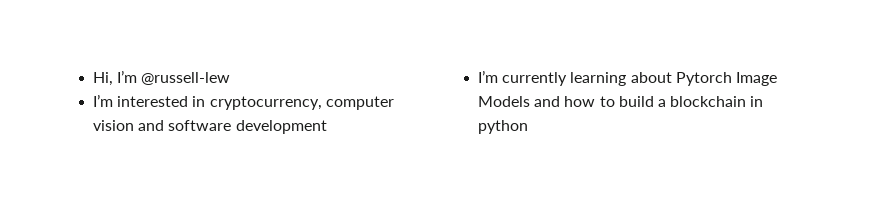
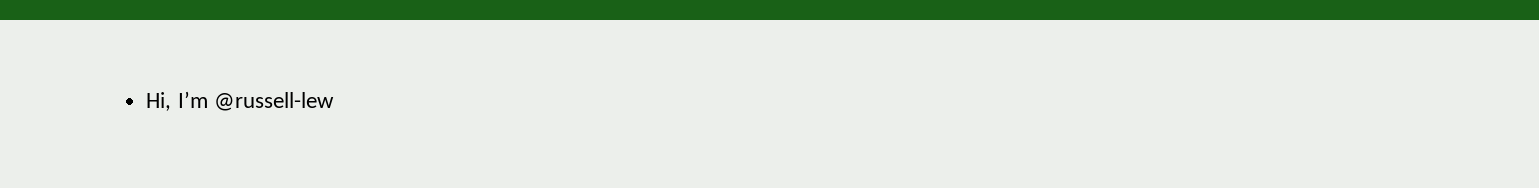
- I’m interested in cryptocurrency, computer vision and software development
- I’m currently learning about Pytorch Image Models and how to build a blockchain in python

